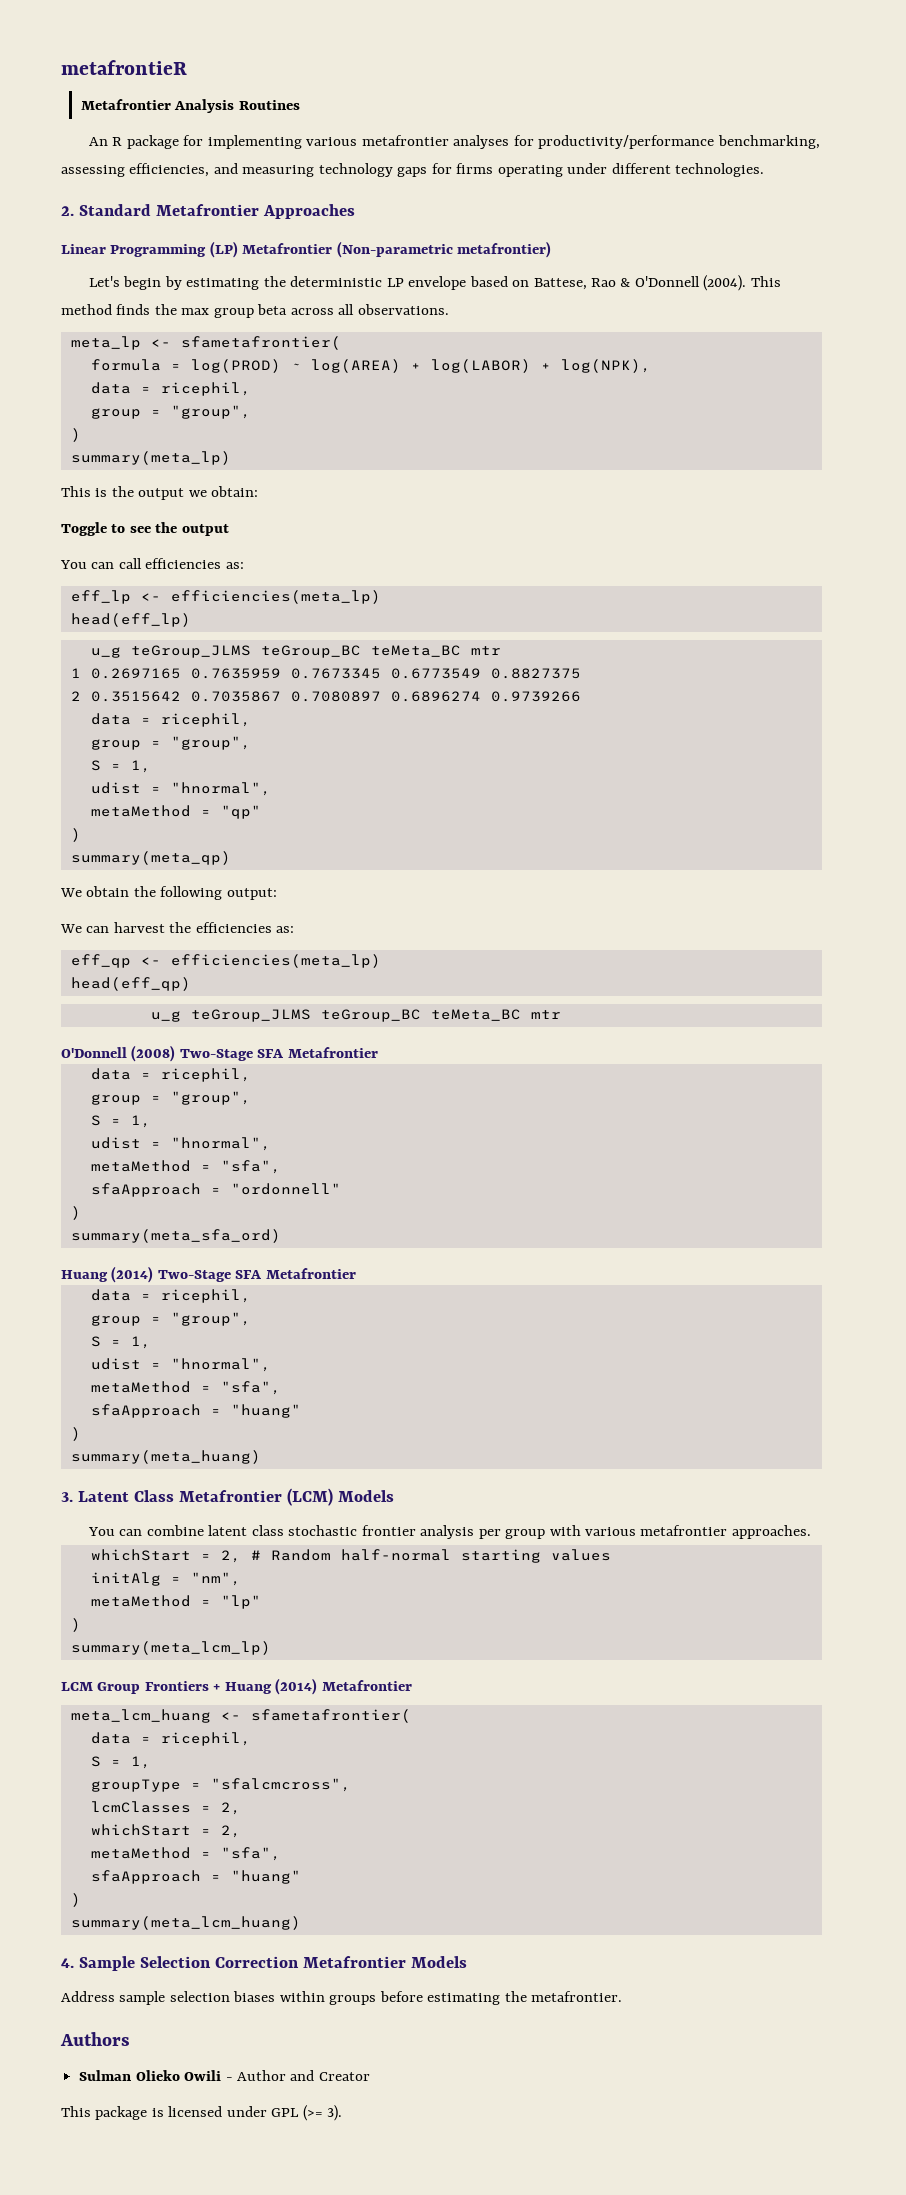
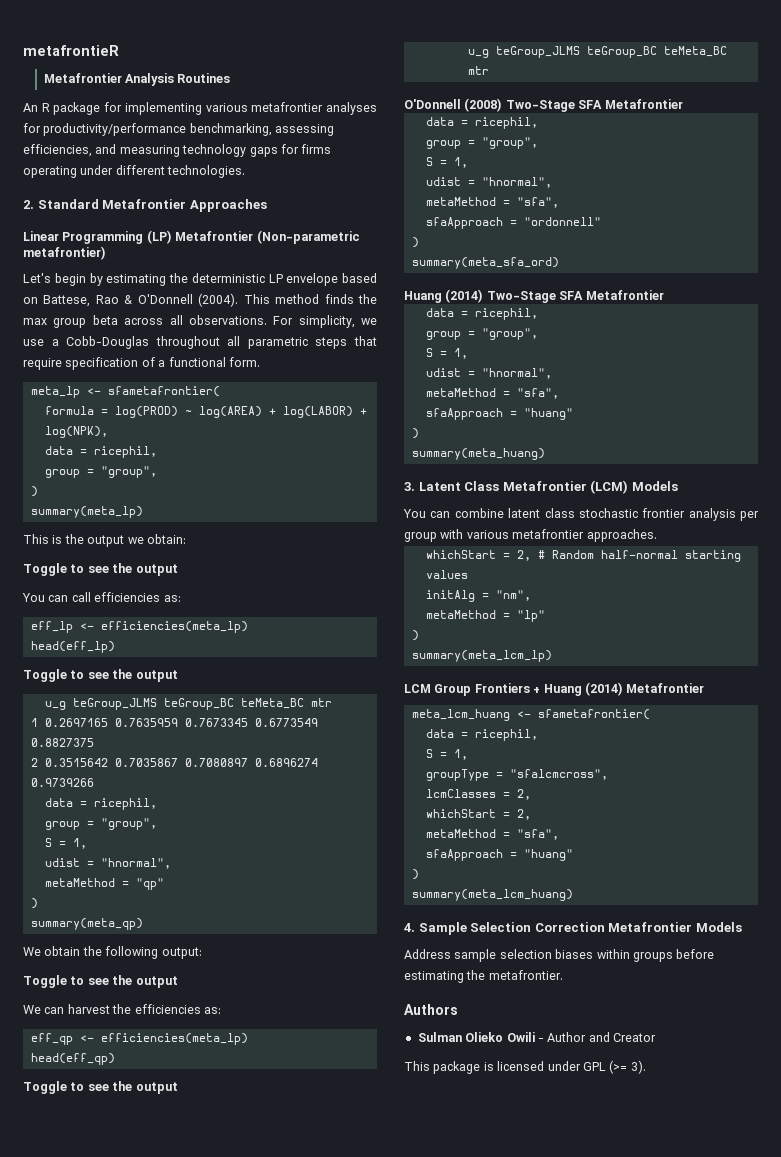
+ For simplicity, we use a Cobb-Douglas throughout all parametric steps that require specification of a functional form.
  head(eff_lp)
+ Toggle to see the output
  We obtain the following output:
+ Toggle to see the output
  head(eff_qp)
+ Toggle to see the output

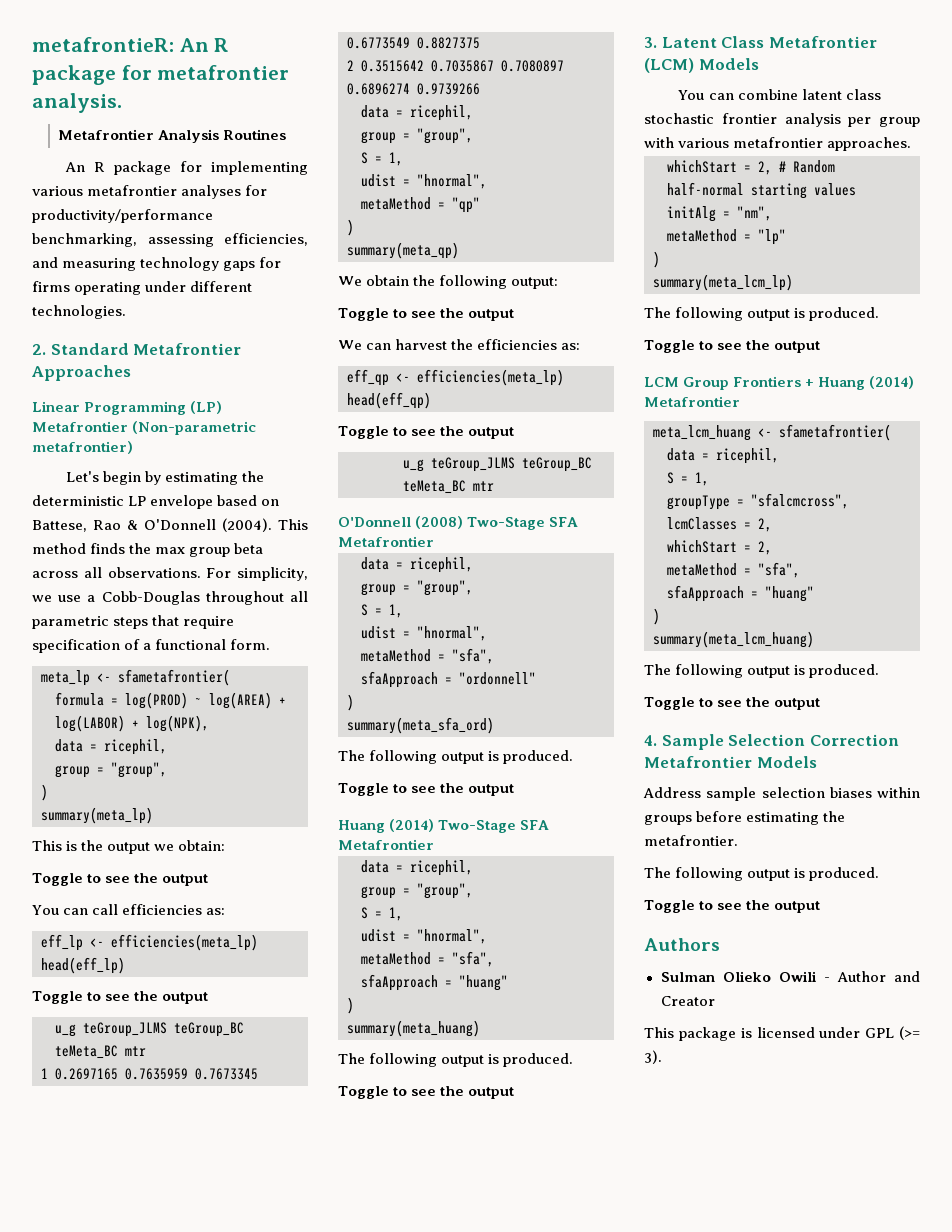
- metafrontieR
+ metafrontieR: An R package for metafrontier analysis.
  summary(meta_sfa_ord)
+ The following output is produced.
+ Toggle to see the output
  summary(meta_huang)
+ The following output is produced.
+ Toggle to see the output
  summary(meta_lcm_lp)
+ The following output is produced.
+ Toggle to see the output
  summary(meta_lcm_huang)
+ The following output is produced.
+ Toggle to see the output
  Address sample selection biases within groups before estimating the metafrontier.
+ The following output is produced.
+ Toggle to see the output

